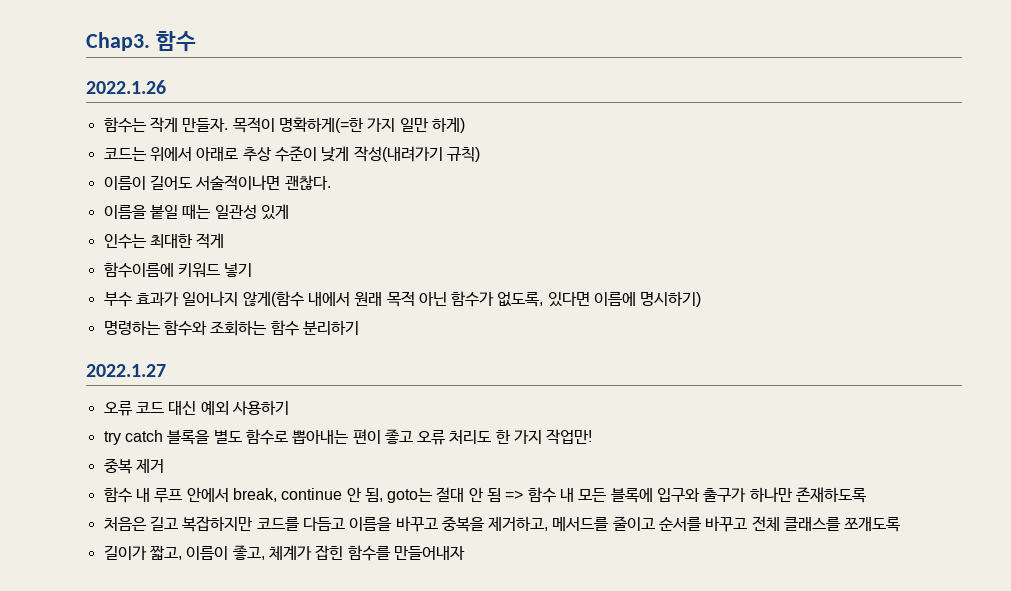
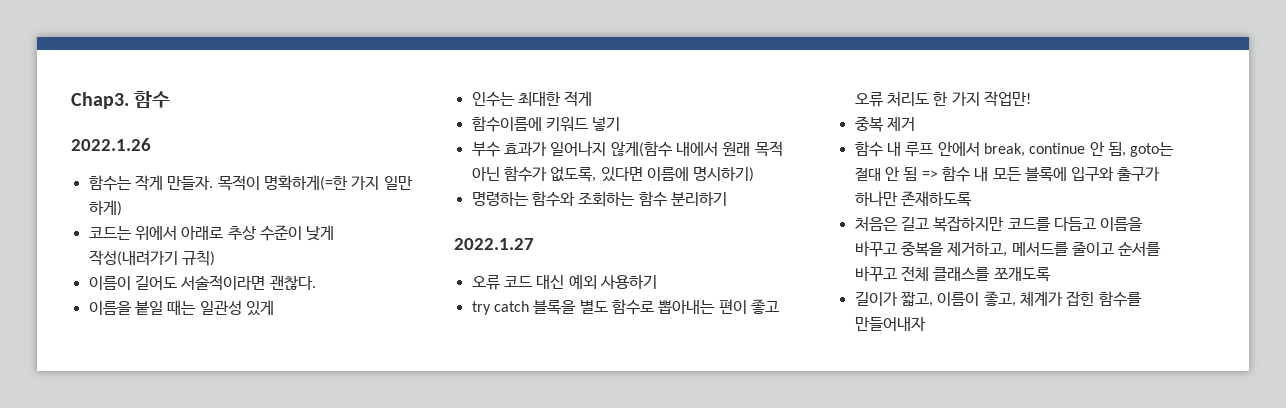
- 이름이 길어도 서술적이나면 괜찮다.
+ 이름이 길어도 서술적이라면 괜찮다.

